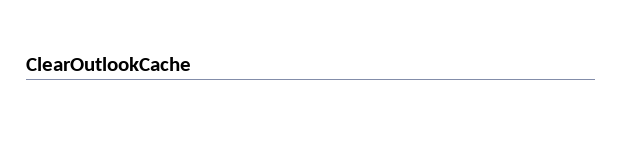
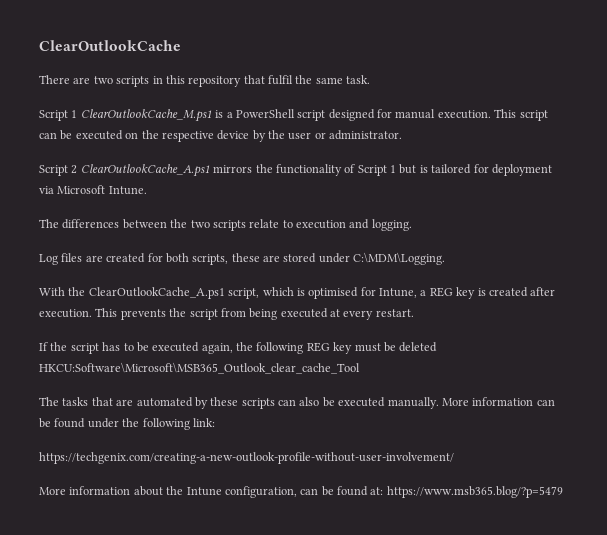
+ There are two scripts in this repository that fulfil the same task.
+ Script 1 ClearOutlookCache_M.ps1 is a PowerShell script designed for manual execution. This script can be executed on the respective device by the user or administrator.
+ Script 2 ClearOutlookCache_A.ps1 mirrors the functionality of Script 1 but is tailored for deployment via Microsoft Intune.
+ The differences between the two scripts relate to execution and logging.
+ Log files are created for both scripts, these are stored under C:\MDM\Logging.
+ With the ClearOutlookCache_A.ps1 script, which is optimised for Intune, a REG key is created after execution. This prevents the script from being executed at every restart.
+ If the script has to be executed again, the following REG key must be deleted HKCU:Software\Microsoft\MSB365_Outlook_clear_cache_Tool
+ The tasks that are automated by these scripts can also be executed manually. More information can be found under the following link:
+ https://techgenix.com/creating-a-new-outlook-profile-without-user-involvement/
+ More information about the Intune configuration, can be found at: https://www.msb365.blog/?p=5479

